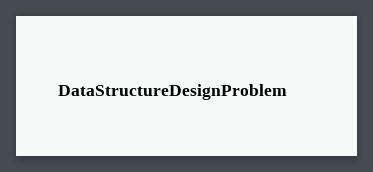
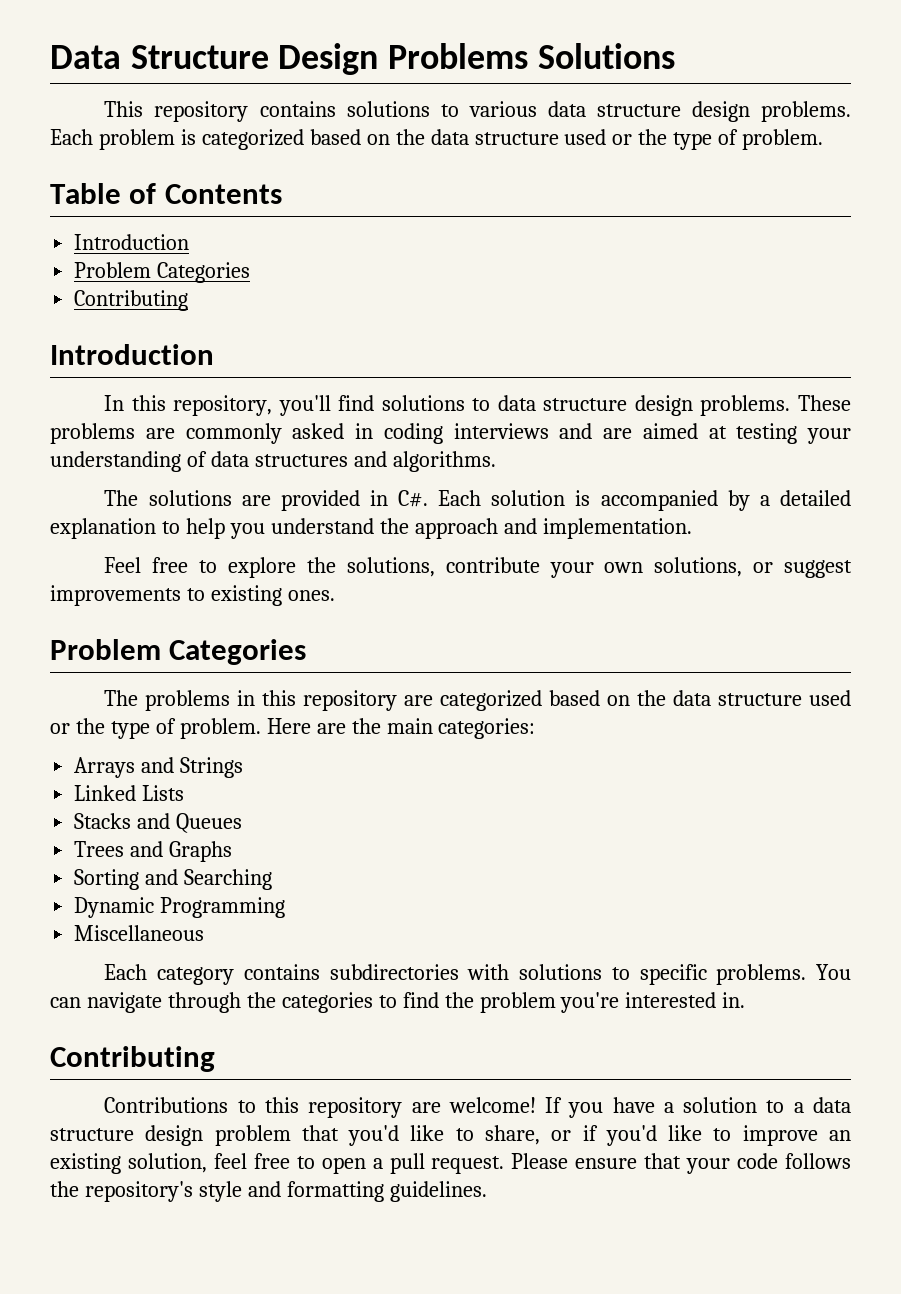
- DataStructureDesignProblem
+ Data Structure Design Problems Solutions
+ This repository contains solutions to various data structure design problems. Each problem is categorized based on the data structure used or the type of problem.
+ Table of Contents
+ Introduction
+ Problem Categories
+ Contributing
+ Introduction
+ In this repository, you'll find solutions to data structure design problems. These problems are commonly asked in coding interviews and are aimed at testing your understanding of data structures and algorithms.
+ The solutions are provided in C#. Each solution is accompanied by a detailed explanation to help you understand the approach and implementation.
+ Feel free to explore the solutions, contribute your own solutions, or suggest improvements to existing ones.
+ Problem Categories
+ The problems in this repository are categorized based on the data structure used or the type of problem. Here are the main categories:
+ Arrays and Strings
+ Linked Lists
+ Stacks and Queues
+ Trees and Graphs
+ Sorting and Searching
+ Dynamic Programming
+ Miscellaneous
+ Each category contains subdirectories with solutions to specific problems. You can navigate through the categories to find the problem you're interested in.
+ Contributing
+ Contributions to this repository are welcome! If you have a solution to a data structure design problem that you'd like to share, or if you'd like to improve an existing solution, feel free to open a pull request. Please ensure that your code follows the repository's style and formatting guidelines.

